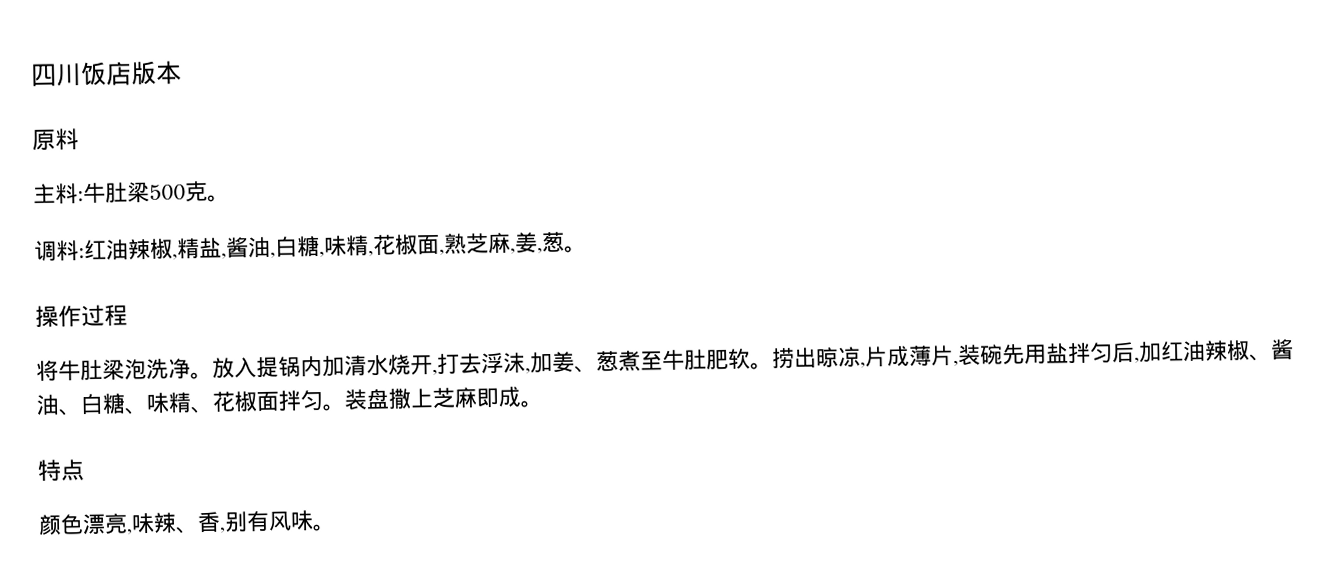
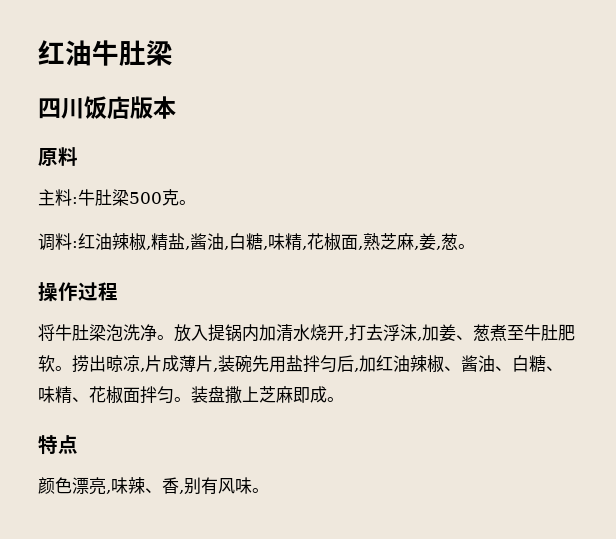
+ 红油牛肚梁

